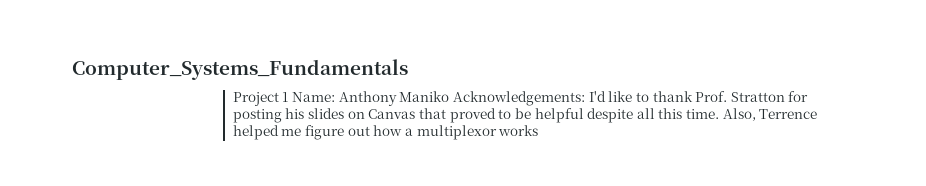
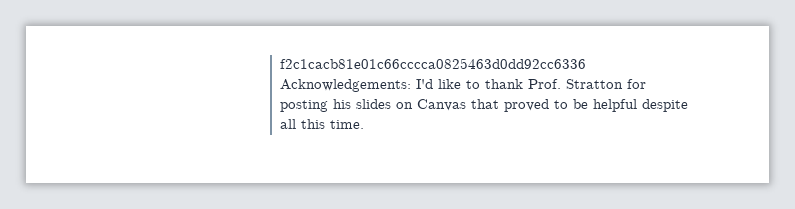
- Computer_Systems_Fundamentals
- Project 1 Name: Anthony Maniko Acknowledgements: I'd like to thank Prof. Stratton for posting his slides on Canvas that proved to be helpful despite all this time. Also, Terrence helped me figure out how a multiplexor works
+ f2c1cacb81e01c66cccca0825463d0dd92cc6336 Acknowledgements: I'd like to thank Prof. Stratton for posting his slides on Canvas that proved to be helpful despite all this time.

